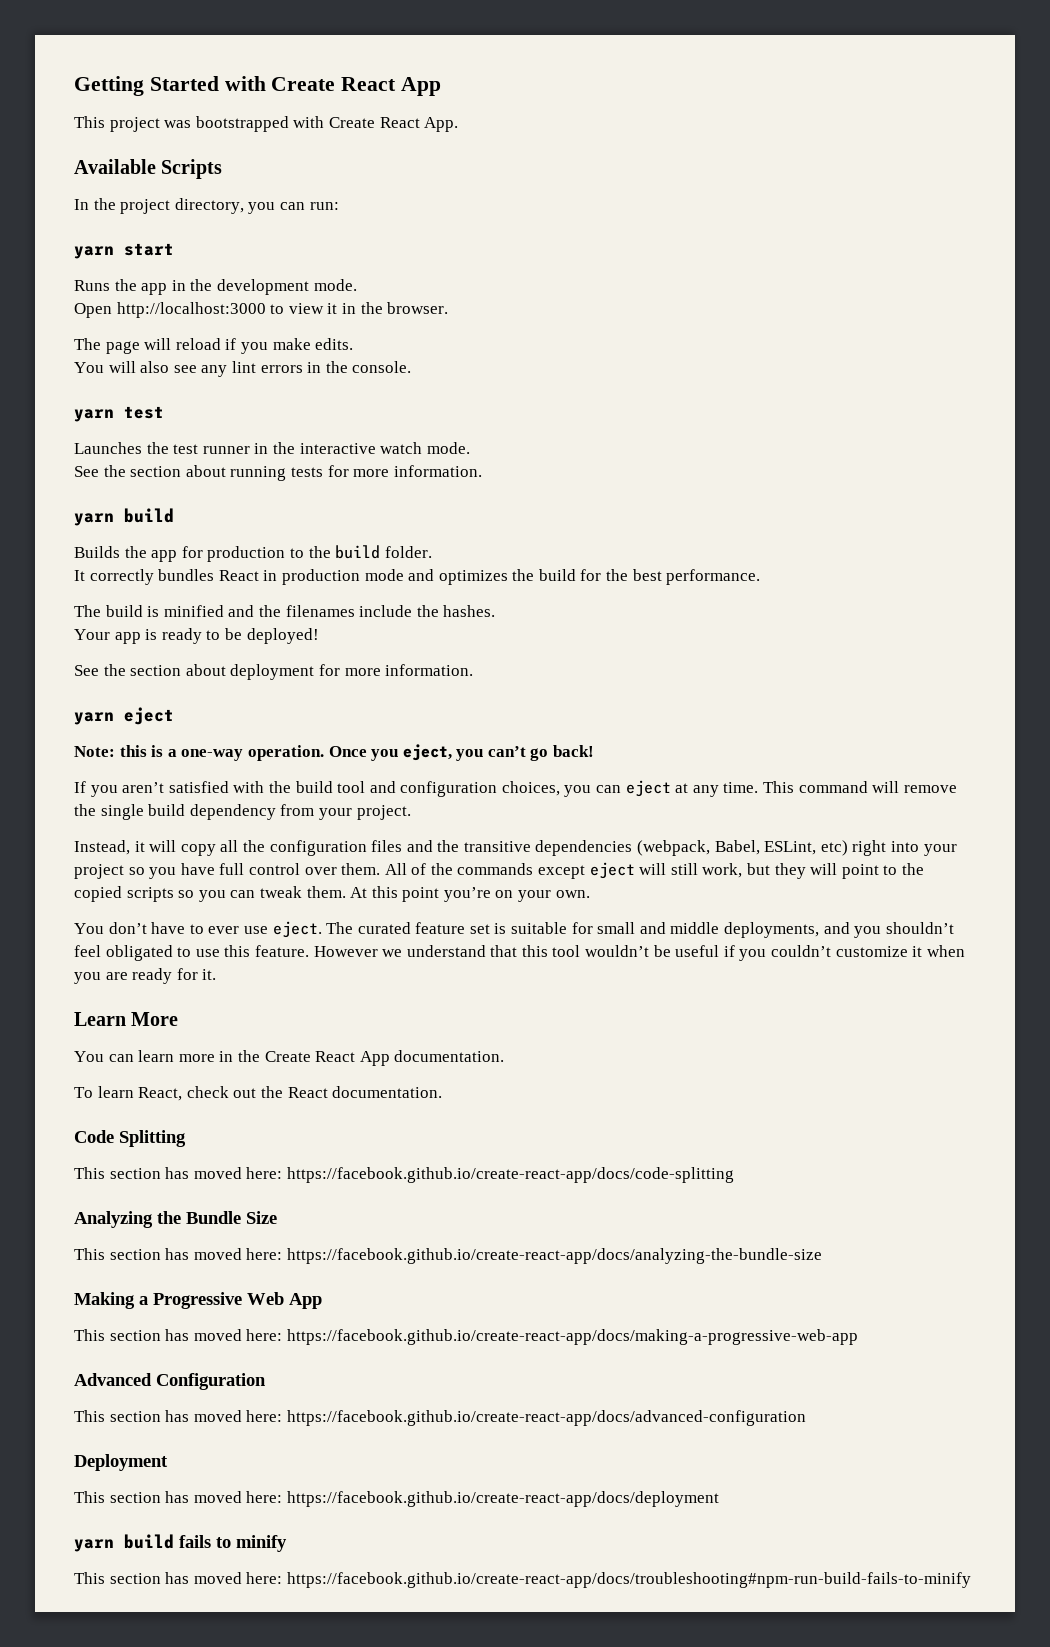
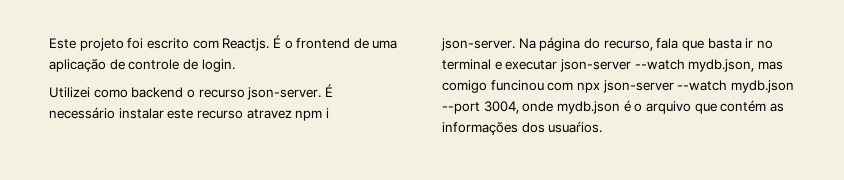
- Getting Started with Create React App
- This project was bootstrapped with Create React App.
- Available Scripts
- In the project directory, you can run:
- yarn start
- Runs the app in the development mode.
- Open http://localhost:3000 to view it in the browser.
- The page will reload if you make edits.
- You will also see any lint errors in the console.
- yarn test
- Launches the test runner in the interactive watch mode.
- See the section about running tests for more information.
- yarn build
- Builds the app for production to the build folder.
- It correctly bundles React in production mode and optimizes the build for the best performance.
- The build is minified and the filenames include the hashes.
- Your app is ready to be deployed!
- See the section about deployment for more information.
- yarn eject
- Note: this is a one-way operation. Once you eject, you can’t go back!
- If you aren’t satisfied with the build tool and configuration choices, you can eject at any time. This command will remove the single build dependency from your project.
- Instead, it will copy all the configuration files and the transitive dependencies (webpack, Babel, ESLint, etc) right into your project so you have full control over them. All of the commands except eject will still work, but they will point to the copied scripts so you can tweak them. At this point you’re on your own.
- You don’t have to ever use eject. The curated feature set is suitable for small and middle deployments, and you shouldn’t feel obligated to use this feature. However we understand that this tool wouldn’t be useful if you couldn’t customize it when you are ready for it.
- Learn More
- You can learn more in the Create React App documentation.
- To learn React, check out the React documentation.
- Code Splitting
- This section has moved here: https://facebook.github.io/create-react-app/docs/code-splitting
- Analyzing the Bundle Size
- This section has moved here: https://facebook.github.io/create-react-app/docs/analyzing-the-bundle-size
- Making a Progressive Web App
- This section has moved here: https://facebook.github.io/create-react-app/docs/making-a-progressive-web-app
- Advanced Configuration
- This section has moved here: https://facebook.github.io/create-react-app/docs/advanced-configuration
- Deployment
- This section has moved here: https://facebook.github.io/create-react-app/docs/deployment
- yarn build fails to minify
- This section has moved here: https://facebook.github.io/create-react-app/docs/troubleshooting#npm-run-build-fails-to-minify
+ Este projeto foi escrito com Reactjs. É o frontend de uma aplicação de controle de login.
+ Utilizei como backend o recurso json-server. É necessário instalar este recurso atravez npm i json-server. Na página do recurso, fala que basta ir no terminal e executar json-server --watch mydb.json, mas comigo funcinou com npx json-server --watch mydb.json --port 3004, onde mydb.json é o arquivo que contém as informações dos usuaŕios.

